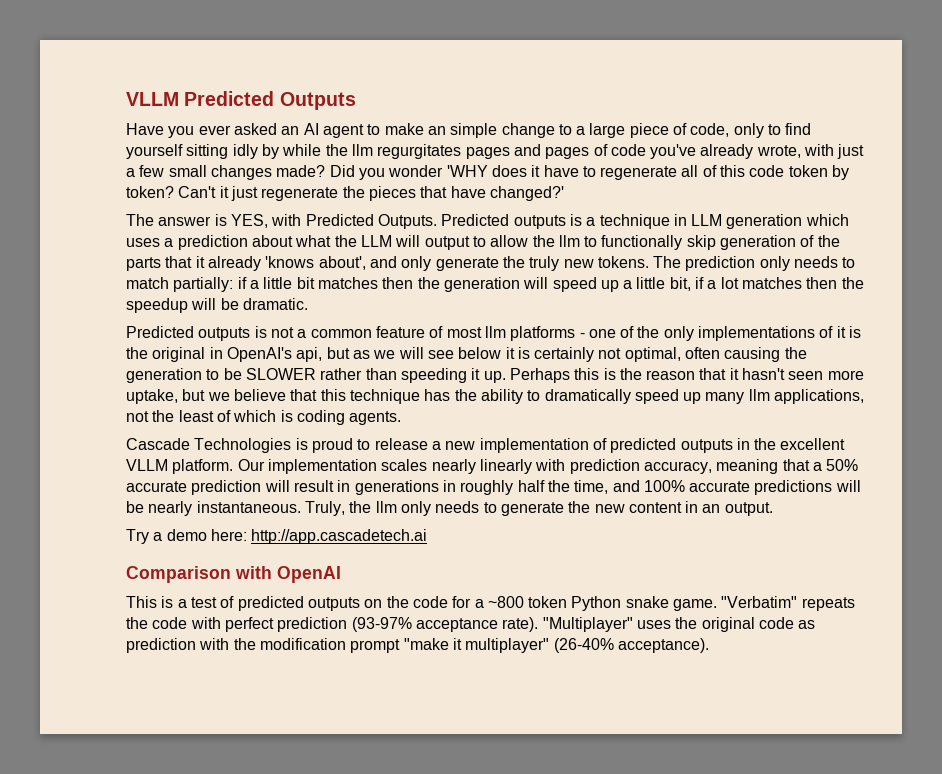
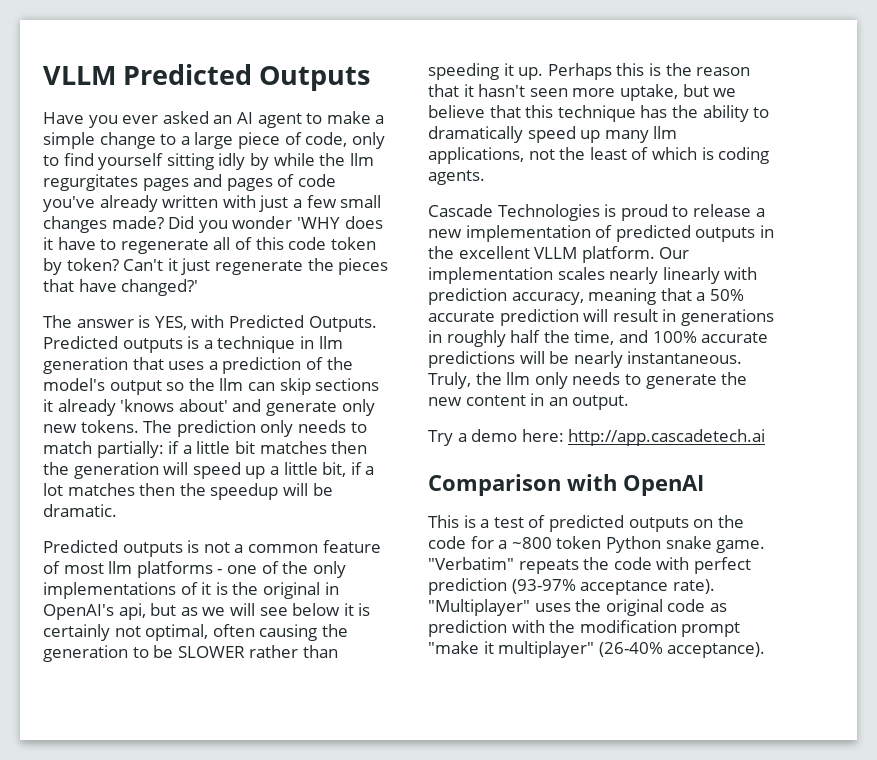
- Have you ever asked an AI agent to make an simple change to a large piece of code, only to find yourself sitting idly by while the llm regurgitates pages and pages of code you've already wrote, with just a few small changes made?
+ Have you ever asked an AI agent to make a simple change to a large piece of code, only to find yourself sitting idly by while the llm regurgitates pages and pages of code you've already written with just a few small changes made?
- Predicted outputs is a technique in LLM generation which uses a prediction about what the LLM will output to allow the llm to functionally skip generation of the parts that it already 'knows about', and only generate the truly new tokens.
+ Predicted outputs is a technique in llm generation that uses a prediction of the model's output so the llm can skip sections it already 'knows about' and generate only new tokens.

